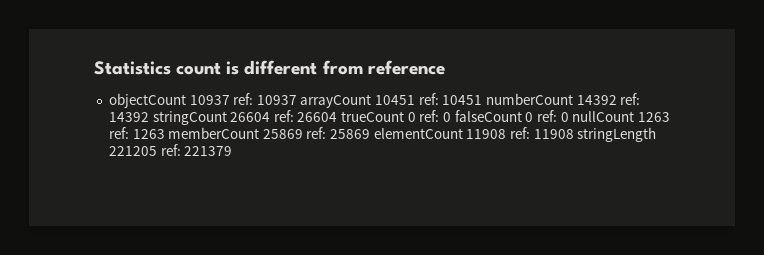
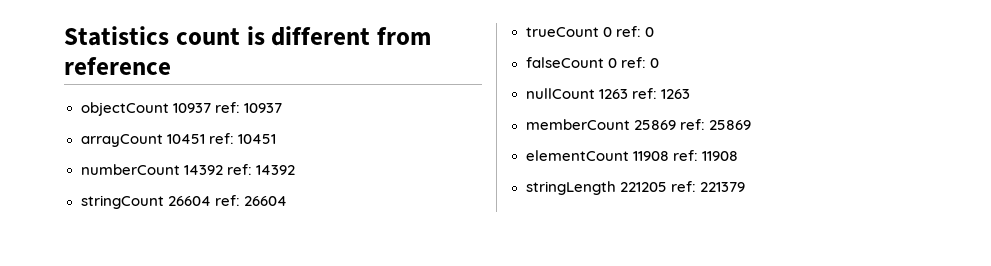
- objectCount 10937 ref: 10937 arrayCount 10451 ref: 10451 numberCount 14392 ref: 14392 stringCount 26604 ref: 26604 trueCount 0 ref: 0 falseCount 0 ref: 0 nullCount 1263 ref: 1263 memberCount 25869 ref: 25869 elementCount 11908 ref: 11908 stringLength 221205 ref: 221379
+ objectCount 10937 ref: 10937
+ arrayCount 10451 ref: 10451
+ numberCount 14392 ref: 14392
+ stringCount 26604 ref: 26604
+ trueCount 0 ref: 0
+ falseCount 0 ref: 0
+ nullCount 1263 ref: 1263
+ memberCount 25869 ref: 25869
+ elementCount 11908 ref: 11908
+ stringLength 221205 ref: 221379

